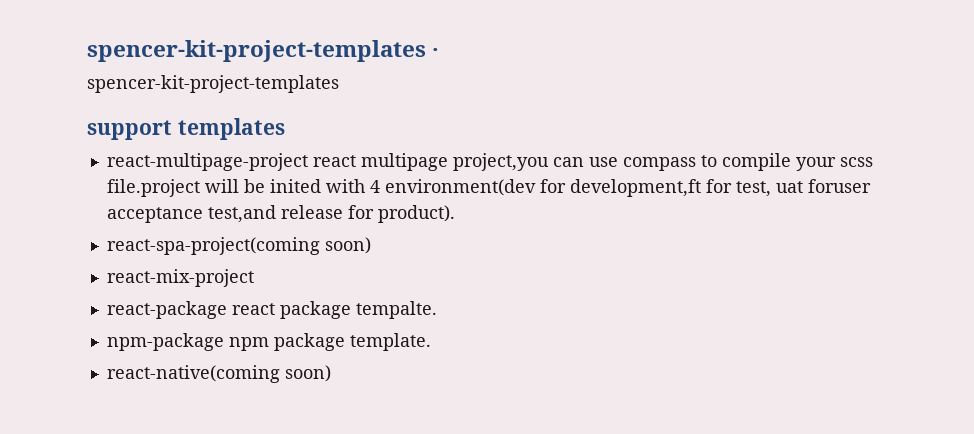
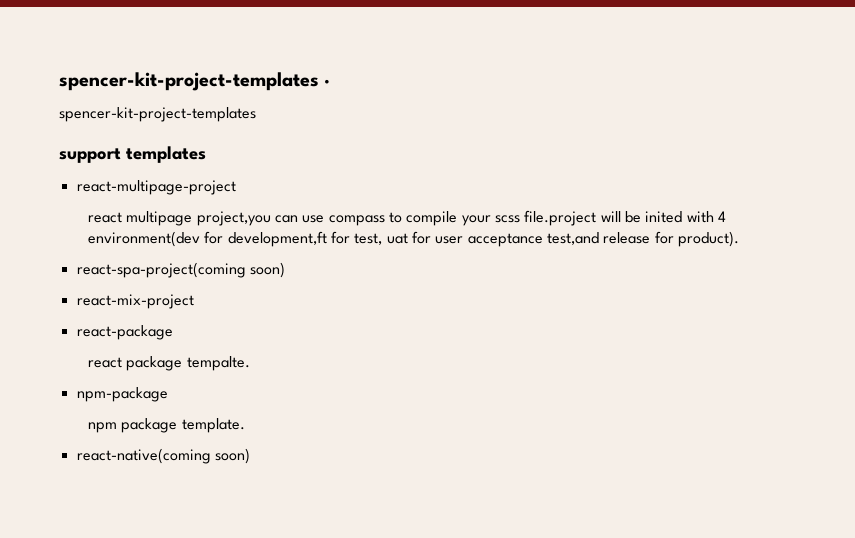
- react-multipage-project react multipage project,you can use compass to compile your scss file.project will be inited with 4 environment(dev for development,ft for test, uat foruser acceptance test,and release for product).
+ react-multipage-project
+ react multipage project,you can use compass to compile your scss file.project will be inited with 4 environment(dev for development,ft for test, uat for user acceptance test,and release for product).
- react-package react package tempalte.
+ react-package
+ react package tempalte.
- npm-package npm package template.
+ npm-package
+ npm package template.

